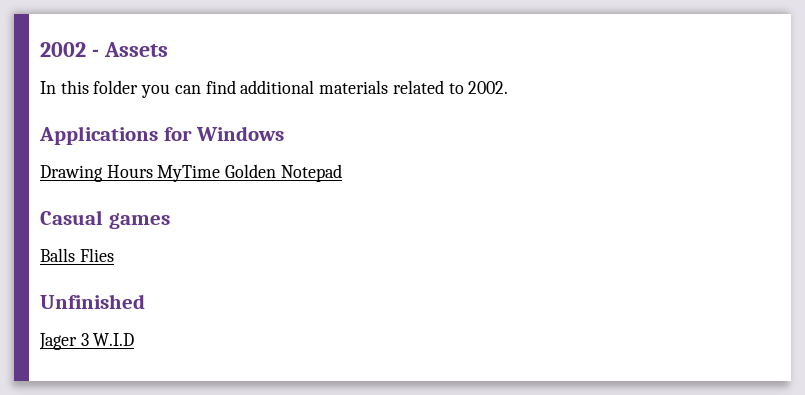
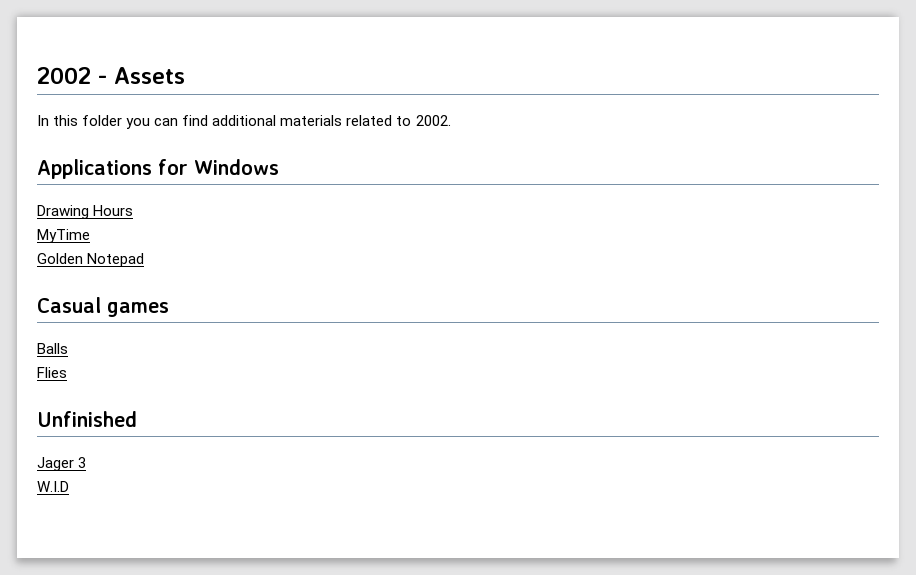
- Drawing Hours MyTime Golden Notepad
+ Drawing Hours
+ MyTime
+ Golden Notepad
- Balls Flies
+ Balls
+ Flies
- Jager 3 W.I.D
+ Jager 3
+ W.I.D

